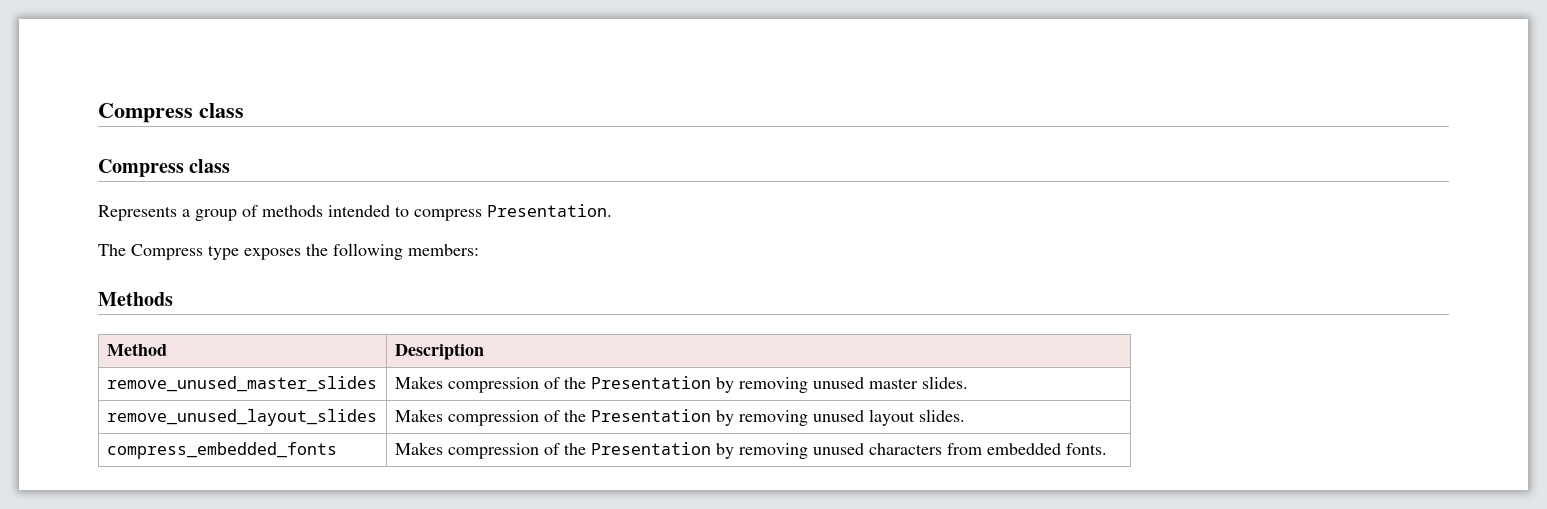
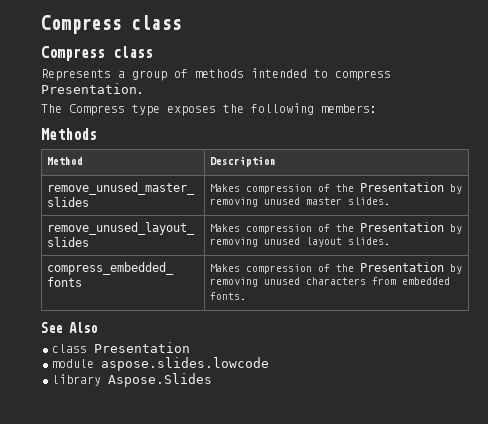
+ See Also
+ class Presentation
+ module aspose.slides.lowcode
+ library Aspose.Slides

